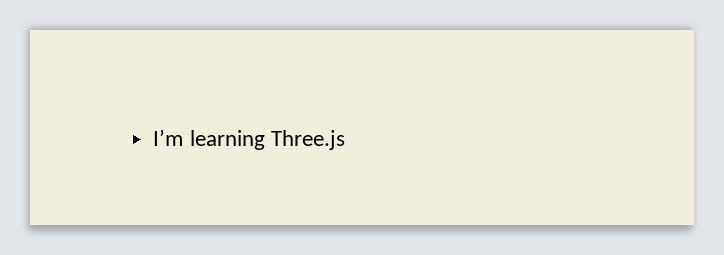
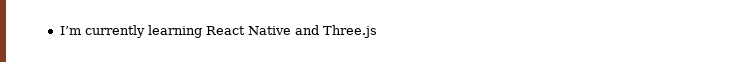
- I’m learning Three.js
+ I’m currently learning React Native and Three.js

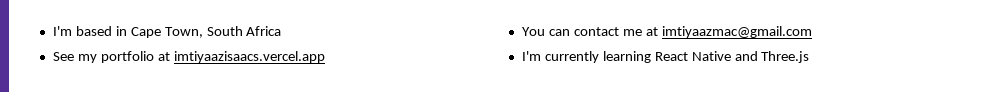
- I’m currently learning React Native and Three.js
+ I'm based in Cape Town, South Africa
+ See my portfolio at imtiyaazisaacs.vercel.app
+ You can contact me at imtiyaazmac@gmail.com
+ I'm currently learning React Native and Three.js

